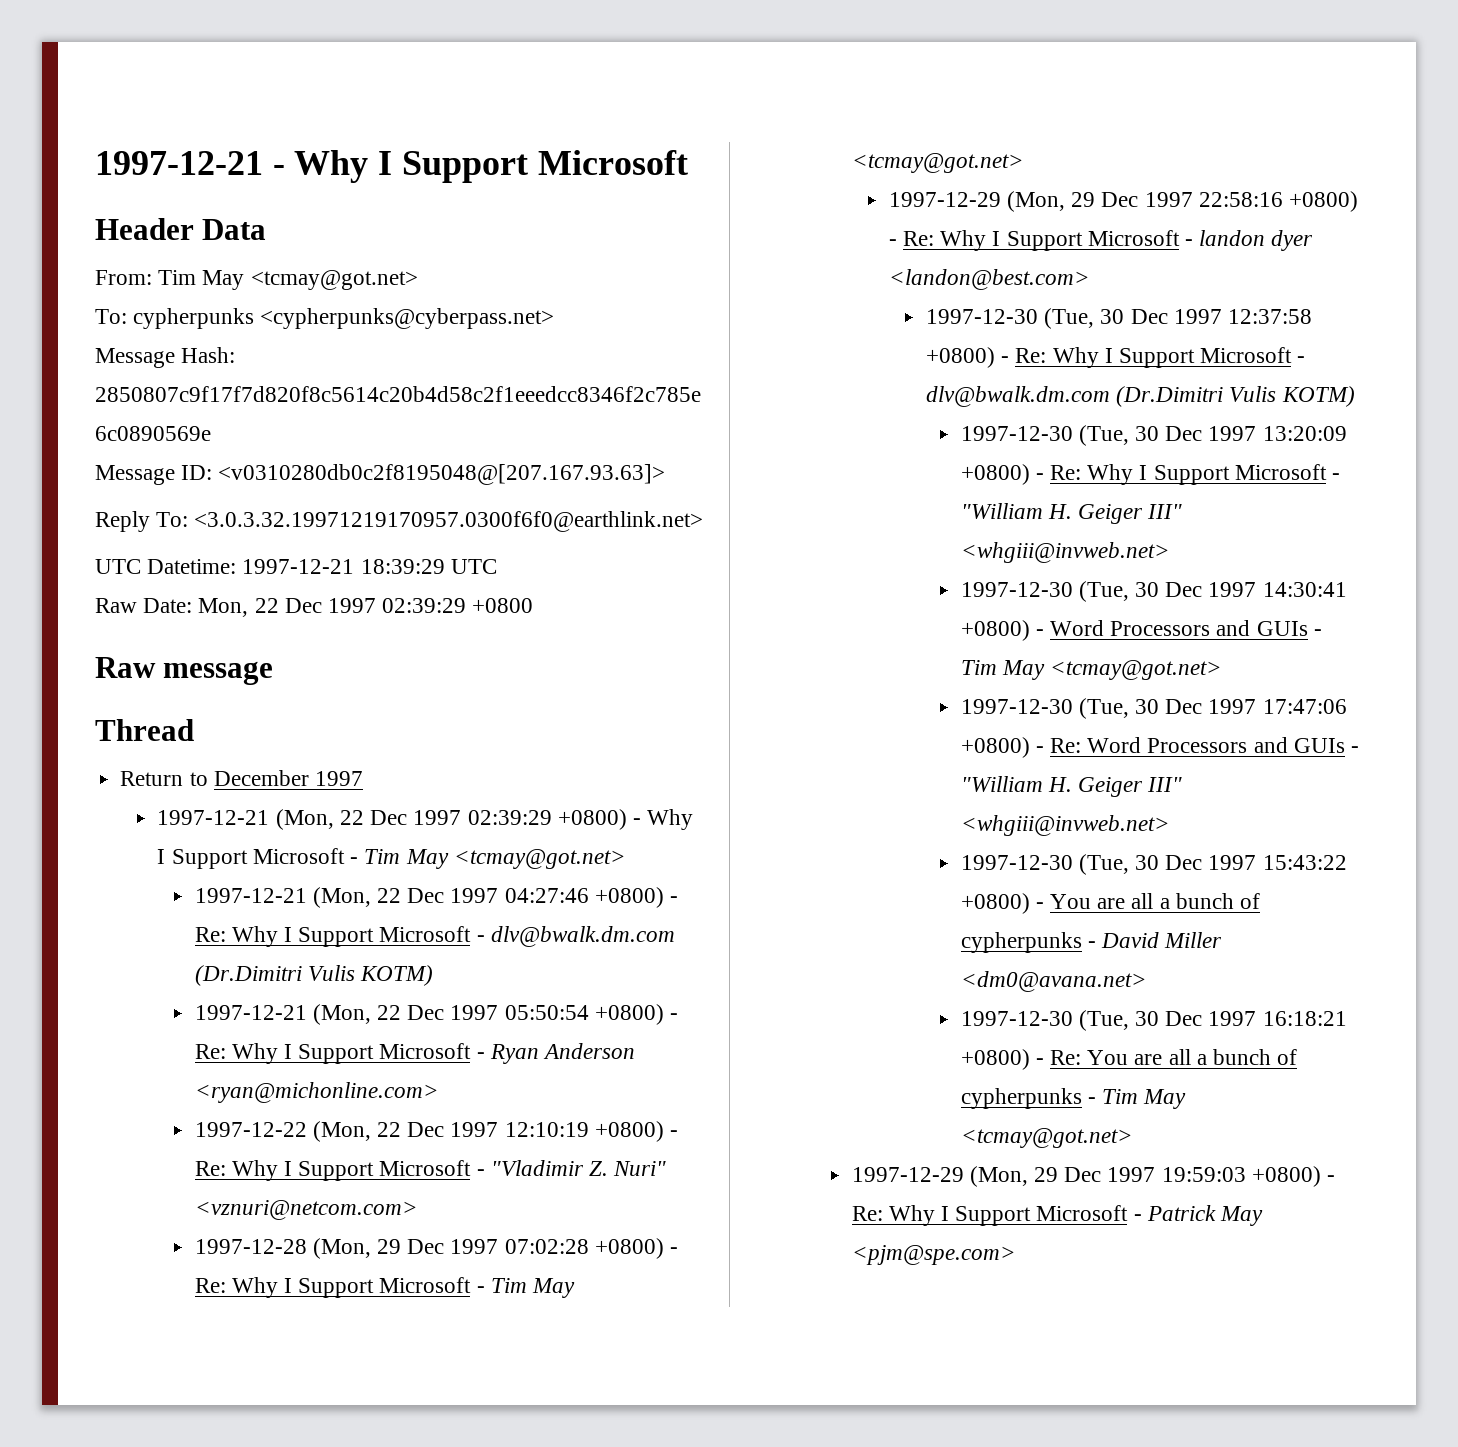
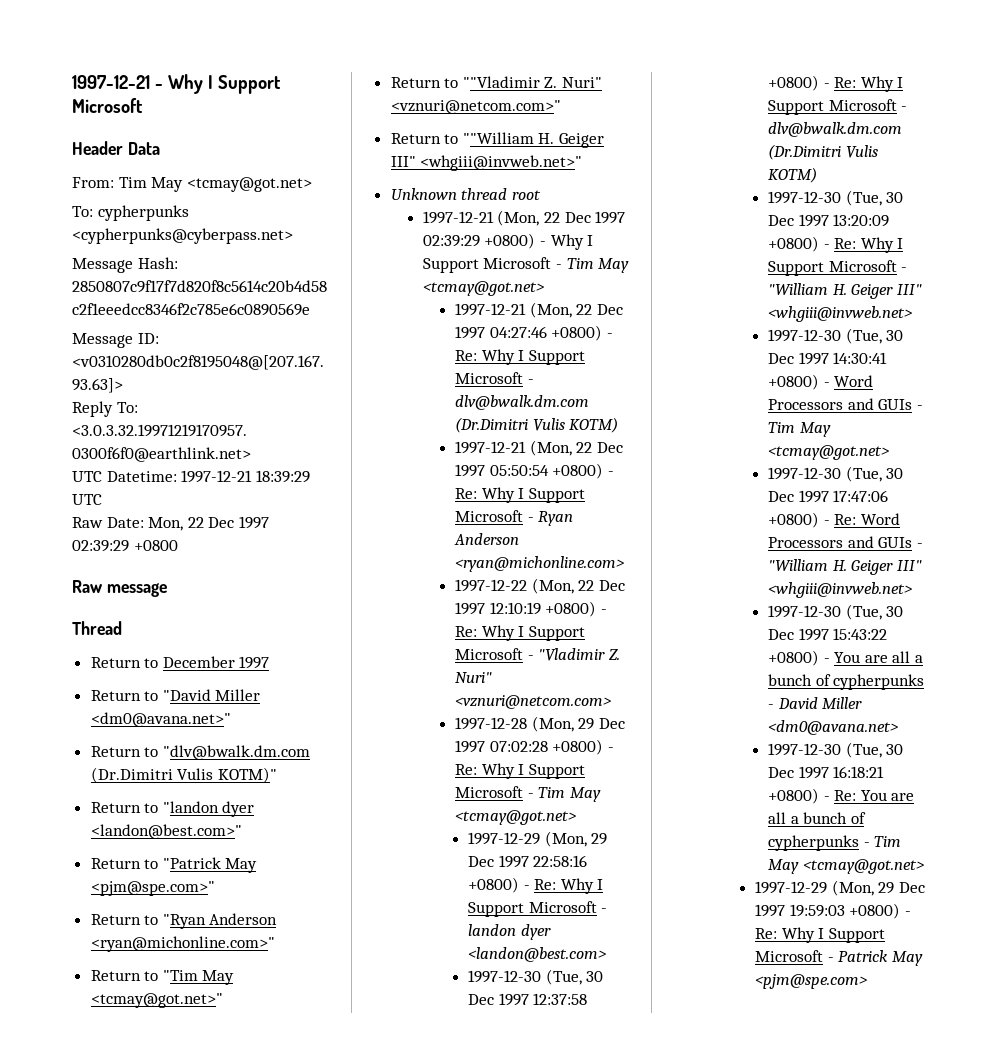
+ Return to "David Miller <dm0@avana.net>"
+ Return to "dlv@bwalk.dm.com (Dr.Dimitri Vulis KOTM)"
+ Return to "landon dyer <landon@best.com>"
+ Return to "Patrick May <pjm@spe.com>"
+ Return to "Ryan Anderson <ryan@michonline.com>"
+ Return to "Tim May <tcmay@got.net>"
+ Return to ""Vladimir Z. Nuri" <vznuri@netcom.com>"
+ Return to ""William H. Geiger III" <whgiii@invweb.net>"
+ Unknown thread root

